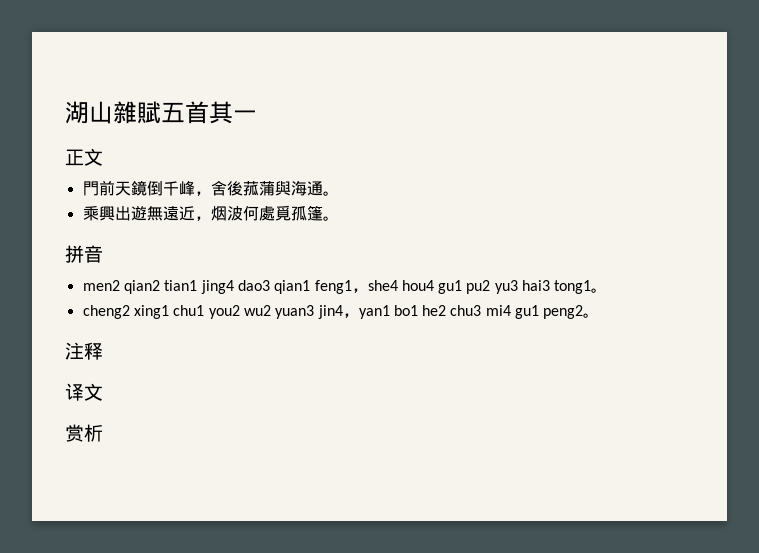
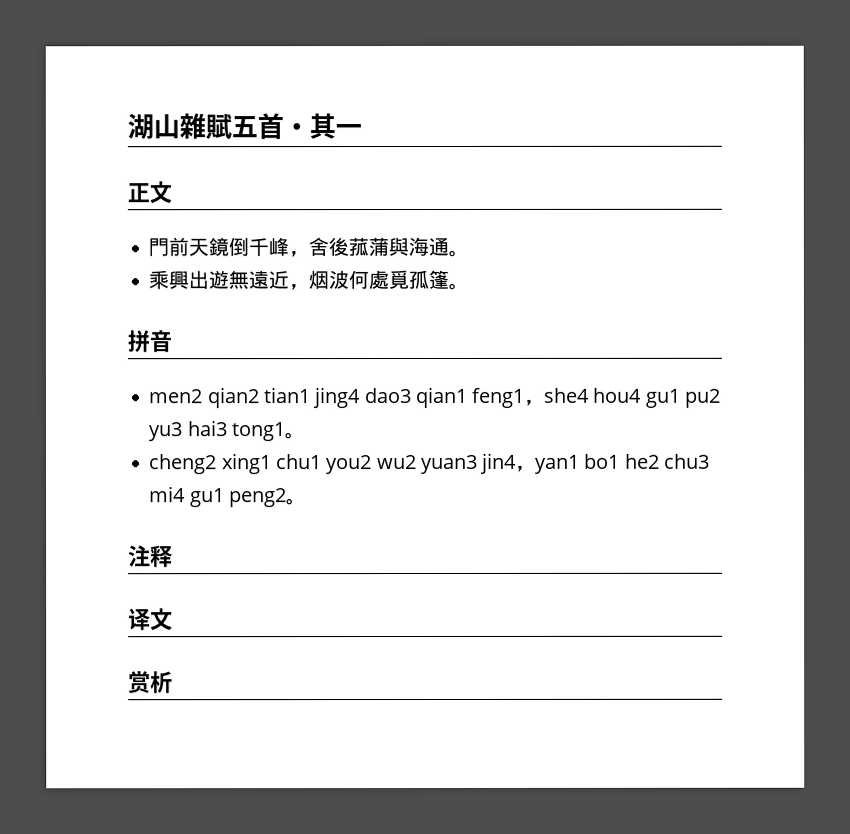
- 湖山雜賦五首其一
+ 湖山雜賦五首・其一

